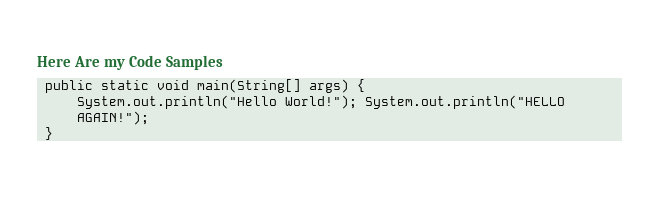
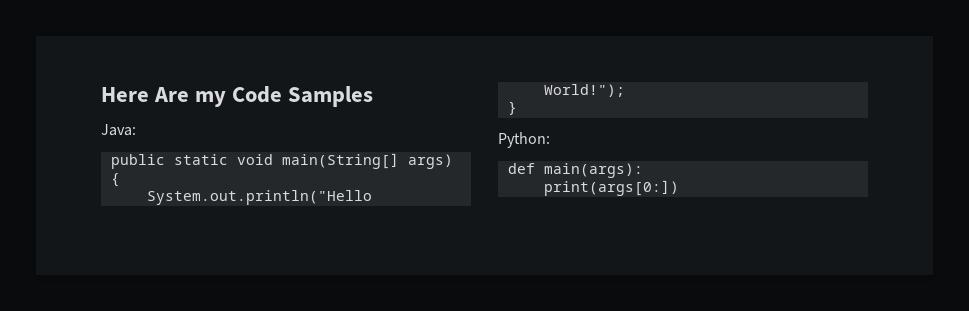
+ Java:
- System.out.println("Hello World!"); System.out.println("HELLO AGAIN!");
+ System.out.println("Hello World!");
+ Python:
+ def main(args):
+ print(args[0:])

